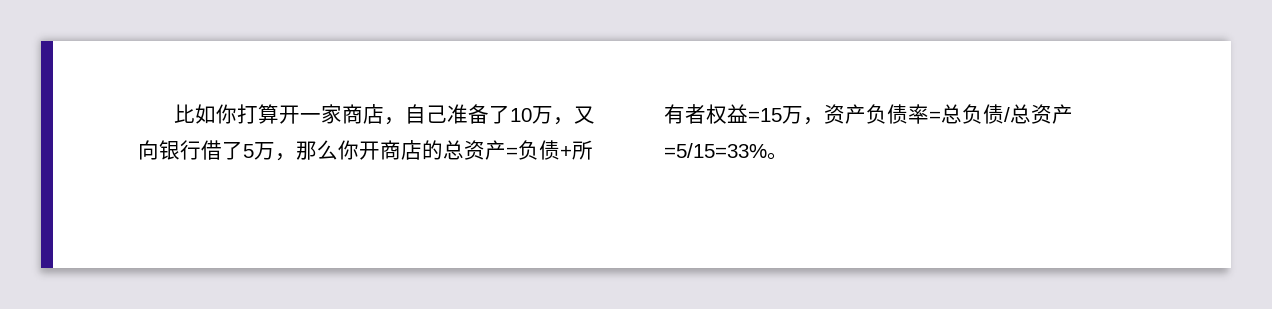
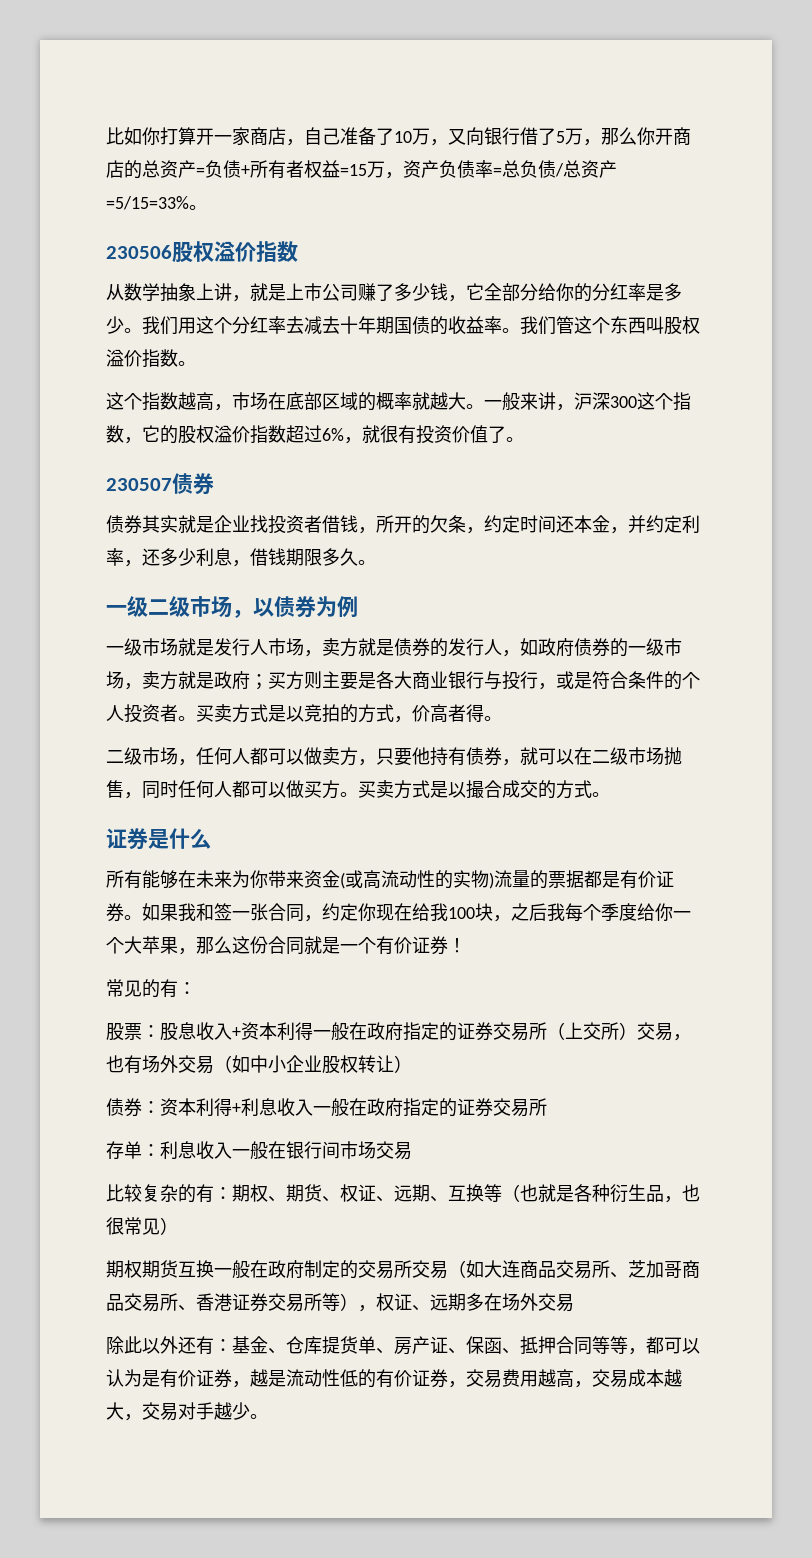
+ 230506股权溢价指数
+ 从数学抽象上讲，就是上市公司赚了多少钱，它全部分给你的分红率是多少。我们用这个分红率去减去十年期国债的收益率。我们管这个东西叫股权溢价指数。
+ 这个指数越高，市场在底部区域的概率就越大。一般来讲，沪深300这个指数，它的股权溢价指数超过6%，就很有投资价值了。
+ 230507债券
+ 债券其实就是企业找投资者借钱，所开的欠条，约定时间还本金，并约定利率，还多少利息，借钱期限多久。
+ 一级二级市场，以债券为例
+ 一级市场就是发行人市场，卖方就是债券的发行人，如政府债券的一级市场，卖方就是政府；买方则主要是各大商业银行与投行，或是符合条件的个人投资者。买卖方式是以竞拍的方式，价高者得。
+ 二级市场，任何人都可以做卖方，只要他持有债券，就可以在二级市场抛售，同时任何人都可以做买方。买卖方式是以撮合成交的方式。
+ 证券是什么
+ 所有能够在未来为你带来资金(或高流动性的实物)流量的票据都是有价证券。如果我和签一张合同，约定你现在给我100块，之后我每个季度给你一个大苹果，那么这份合同就是一个有价证券！
+ 常见的有：
+ 股票：股息收入+资本利得一般在政府指定的证券交易所（上交所）交易，也有场外交易（如中小企业股权转让）
+ 债券：资本利得+利息收入一般在政府指定的证券交易所
+ 存单：利息收入一般在银行间市场交易
+ 比较复杂的有：期权、期货、权证、远期、互换等（也就是各种衍生品，也很常见）
+ 期权期货互换一般在政府制定的交易所交易（如大连商品交易所、芝加哥商品交易所、香港证券交易所等），权证、远期多在场外交易
+ 除此以外还有：基金、仓库提货单、房产证、保函、抵押合同等等，都可以认为是有价证券，越是流动性低的有价证券，交易费用越高，交易成本越大，交易对手越少。

